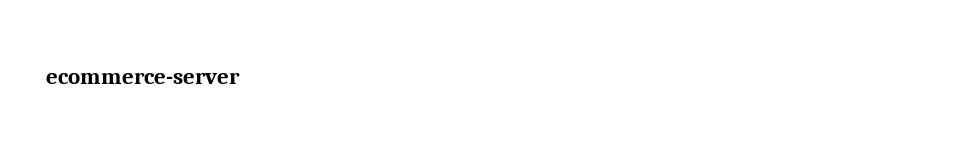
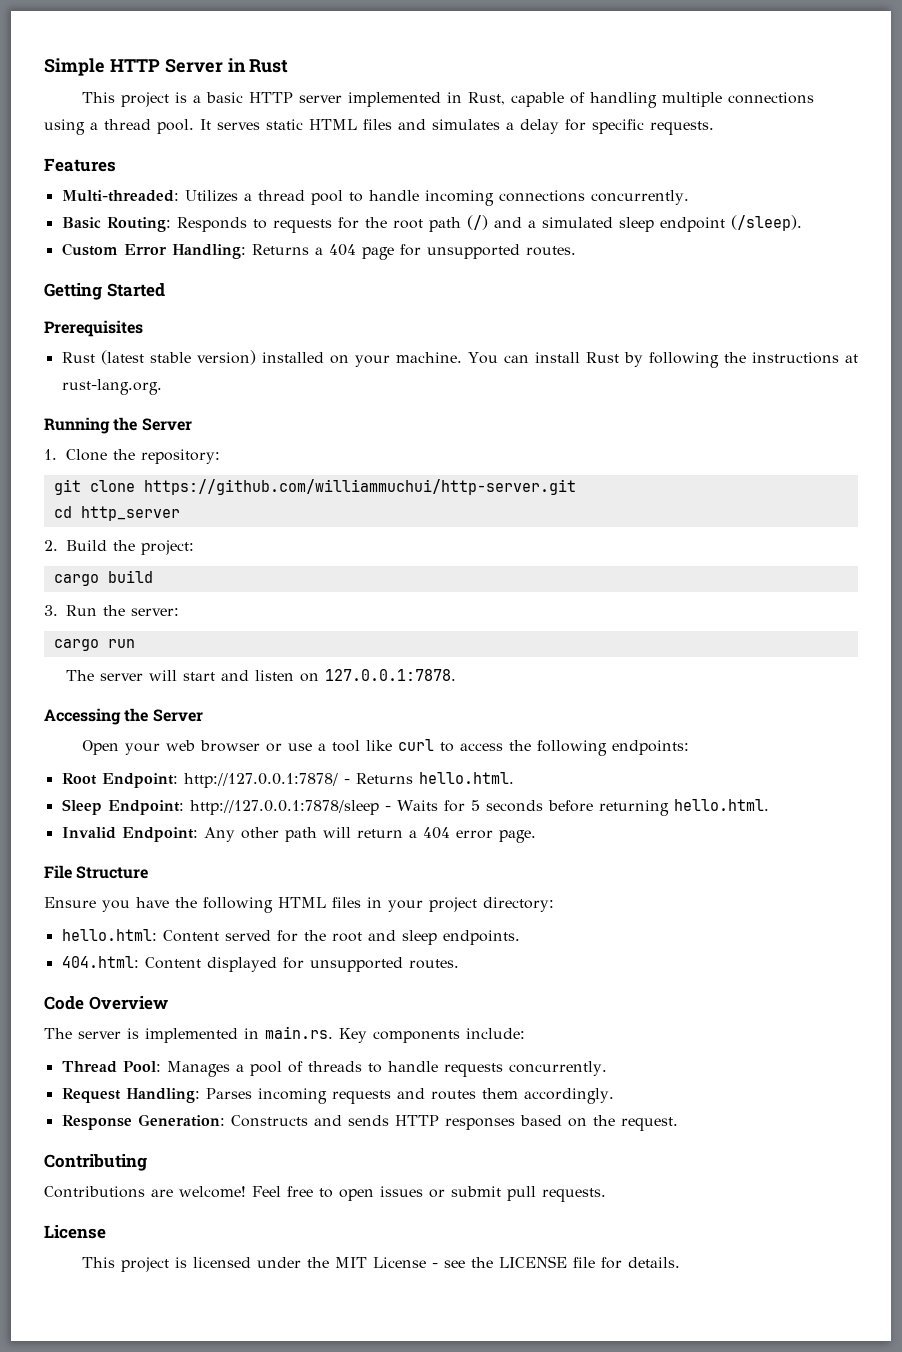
- ecommerce-server
+ Simple HTTP Server in Rust
+ This project is a basic HTTP server implemented in Rust, capable of handling multiple connections using a thread pool. It serves static HTML files and simulates a delay for specific requests.
+ Features
+ Multi-threaded: Utilizes a thread pool to handle incoming connections concurrently.
+ Basic Routing: Responds to requests for the root path (/) and a simulated sleep endpoint (/sleep).
+ Custom Error Handling: Returns a 404 page for unsupported routes.
+ Getting Started
+ Prerequisites
+ Rust (latest stable version) installed on your machine. You can install Rust by following the instructions at rust-lang.org.
+ Running the Server
+ 1. Clone the repository:
+ git clone https://github.com/williammuchui/http-server.git
+ cd http_server
+ 2. Build the project:
+ cargo build
+ 3. Run the server:
+ cargo run
+ The server will start and listen on 127.0.0.1:7878.
+ Accessing the Server
+ Open your web browser or use a tool like curl to access the following endpoints:
+ Root Endpoint: http://127.0.0.1:7878/ - Returns hello.html.
+ Sleep Endpoint: http://127.0.0.1:7878/sleep - Waits for 5 seconds before returning hello.html.
+ Invalid Endpoint: Any other path will return a 404 error page.
+ File Structure
+ Ensure you have the following HTML files in your project directory:
+ hello.html: Content served for the root and sleep endpoints.
+ 404.html: Content displayed for unsupported routes.
+ Code Overview
+ The server is implemented in main.rs. Key components include:
+ Thread Pool: Manages a pool of threads to handle requests concurrently.
+ Request Handling: Parses incoming requests and routes them accordingly.
+ Response Generation: Constructs and sends HTTP responses based on the request.
+ Contributing
+ Contributions are welcome! Feel free to open issues or submit pull requests.
+ License
+ This project is licensed under the MIT License - see the LICENSE file for details.

